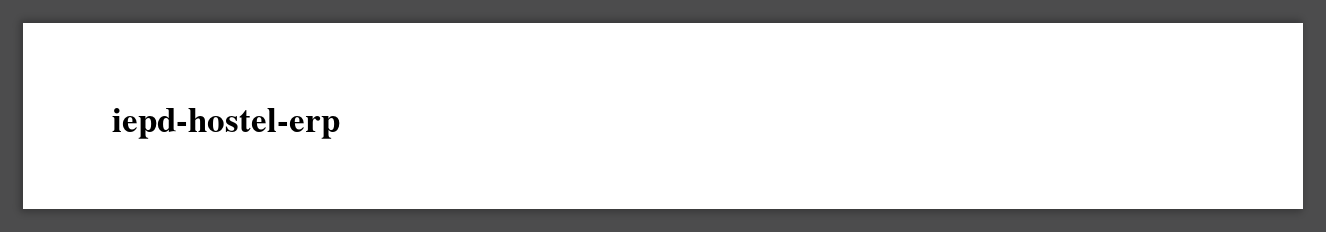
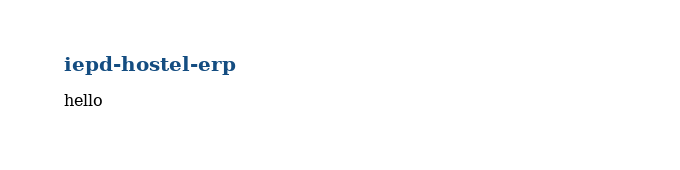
+ hello

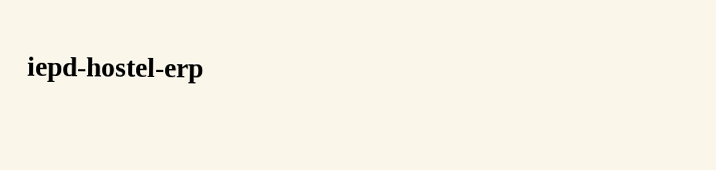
- hello

